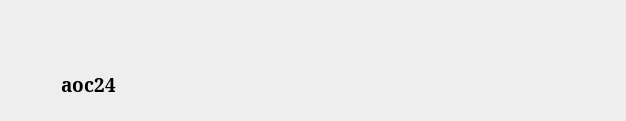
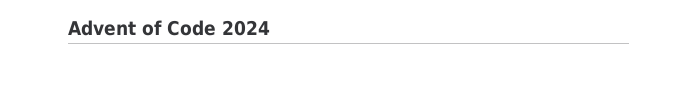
- aoc24
+ Advent of Code 2024

